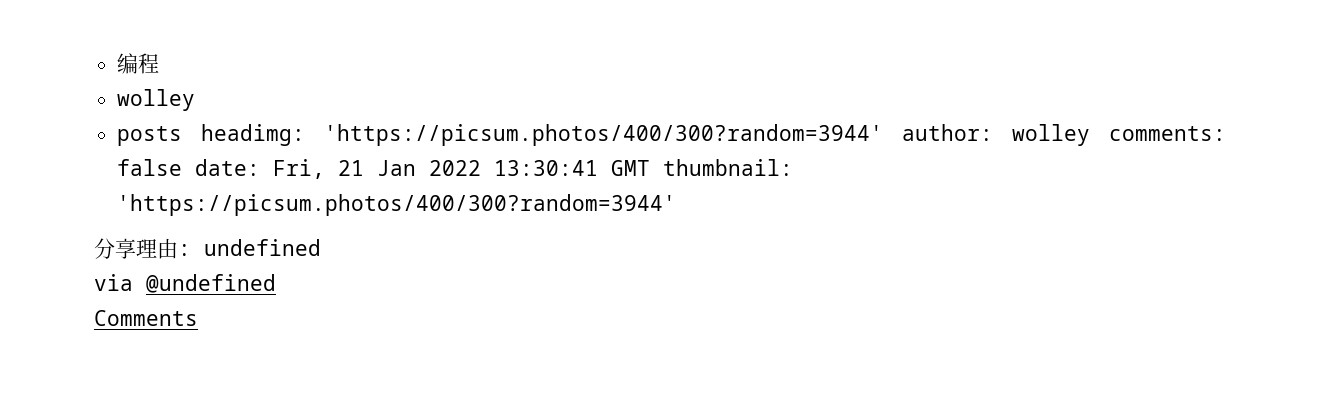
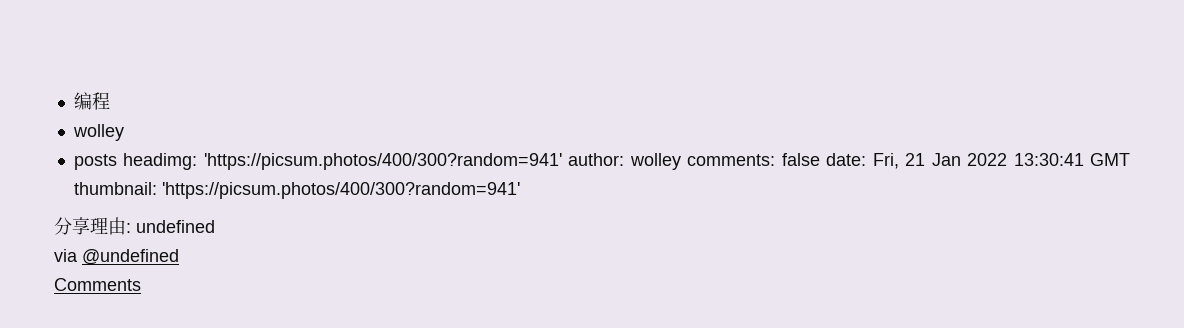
- posts headimg: 'https://picsum.photos/400/300?random=3944' author: wolley comments: false date: Fri, 21 Jan 2022 13:30:41 GMT thumbnail: 'https://picsum.photos/400/300?random=3944'
+ posts headimg: 'https://picsum.photos/400/300?random=941' author: wolley comments: false date: Fri, 21 Jan 2022 13:30:41 GMT thumbnail: 'https://picsum.photos/400/300?random=941'

